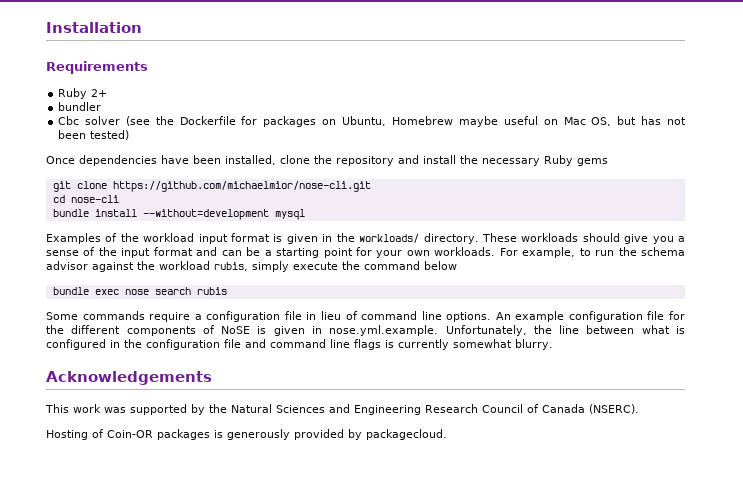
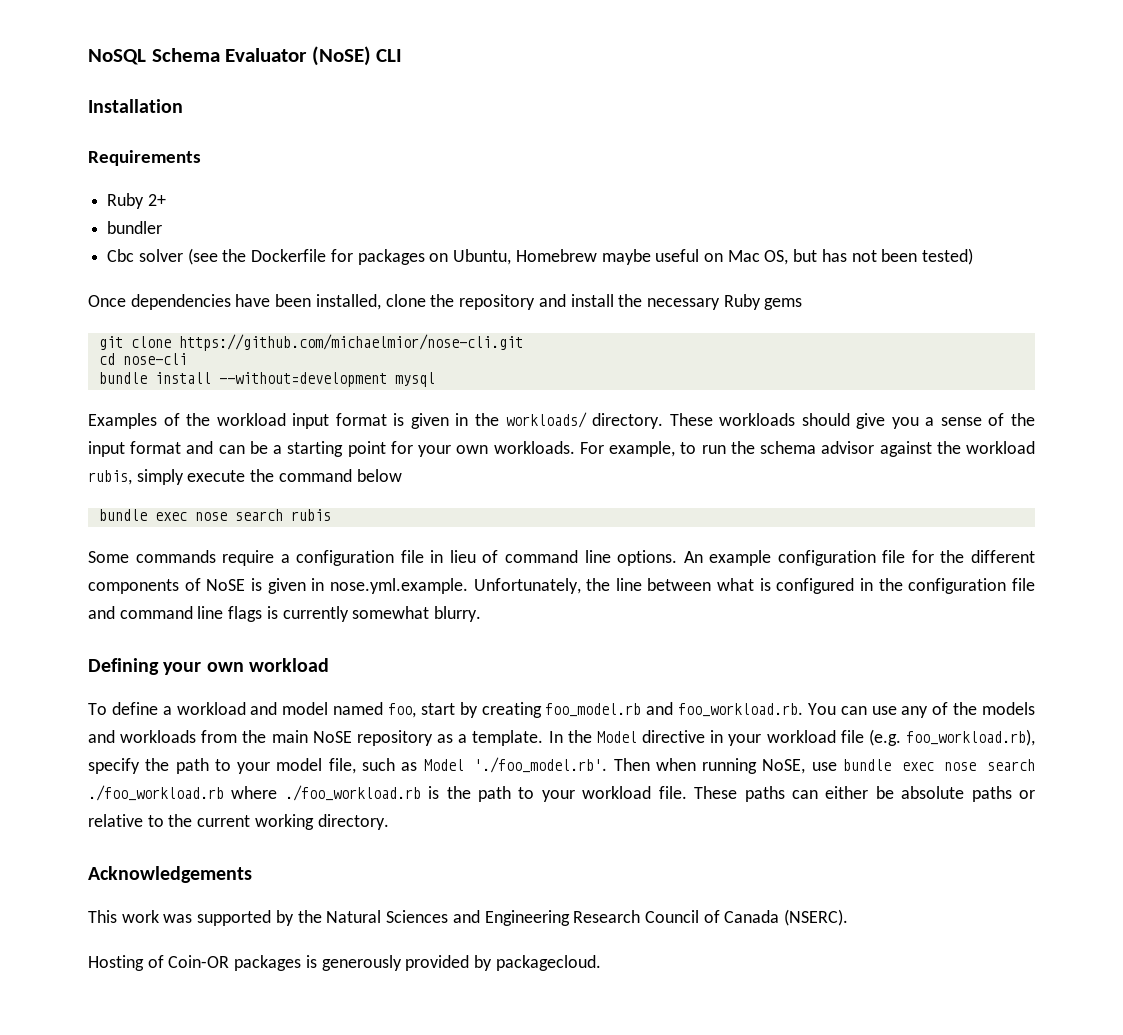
+ NoSQL Schema Evaluator (NoSE) CLI
+ Defining your own workload
+ To define a workload and model named foo, start by creating foo_model.rb and foo_workload.rb. You can use any of the models and workloads from the main NoSE repository as a template. In the Model directive in your workload file (e.g. foo_workload.rb), specify the path to your model file, such as Model './foo_model.rb'. Then when running NoSE, use bundle exec nose search ./foo_workload.rb where ./foo_workload.rb is the path to your workload file. These paths can either be absolute paths or relative to the current working directory.

